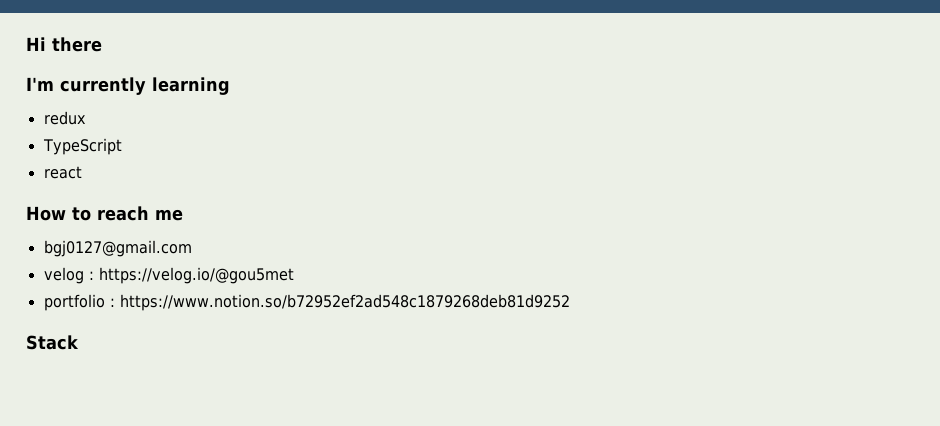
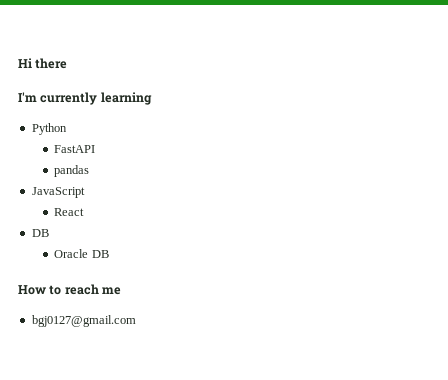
- redux
- TypeScript
- react
+ Python
+ FastAPI
+ pandas
+ JavaScript
+ React
+ DB
+ Oracle DB
- velog : https://velog.io/@gou5met
- portfolio : https://www.notion.so/b72952ef2ad548c1879268deb81d9252
- Stack

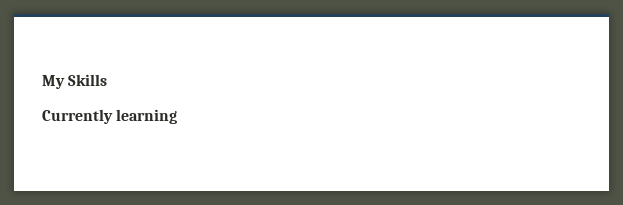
- Hi there
- I'm currently learning
- Python
- FastAPI
- pandas
- JavaScript
- React
- DB
- Oracle DB
- How to reach me
- bgj0127@gmail.com
+ My Skills
+ Currently learning

